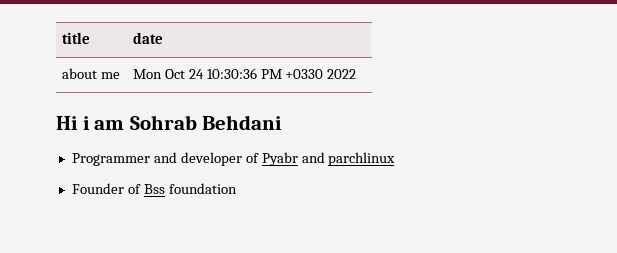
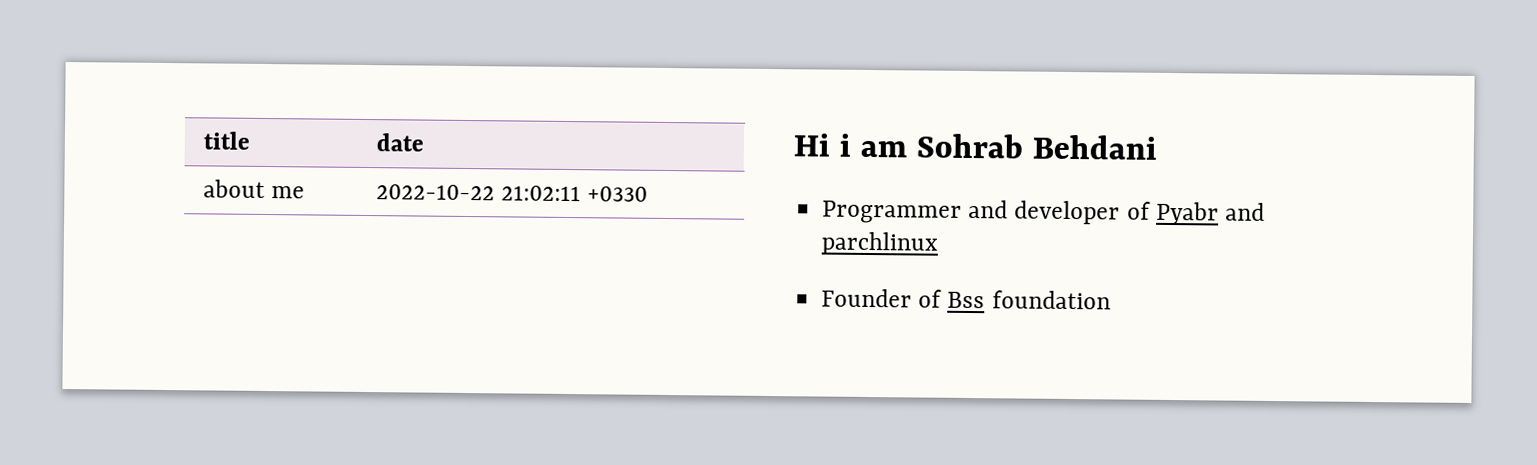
- about me | Mon Oct 24 10:30:36 PM +0330 2022
+ about me | 2022-10-22 21:02:11 +0330

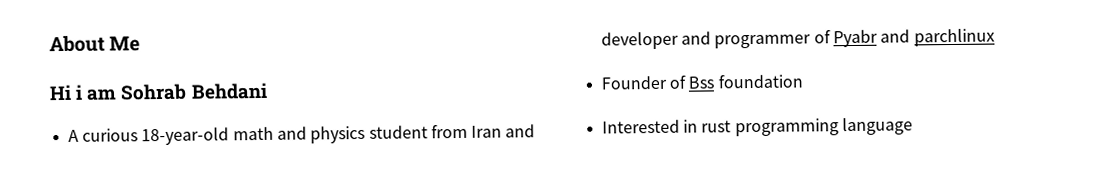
- title | date
- about me | 2022-10-22 21:02:11 +0330
+ About Me
- Programmer and developer of Pyabr and parchlinux
+ A curious 18-year-old math and physics student from Iran and developer and programmer of Pyabr and parchlinux
+ Interested in rust programming language

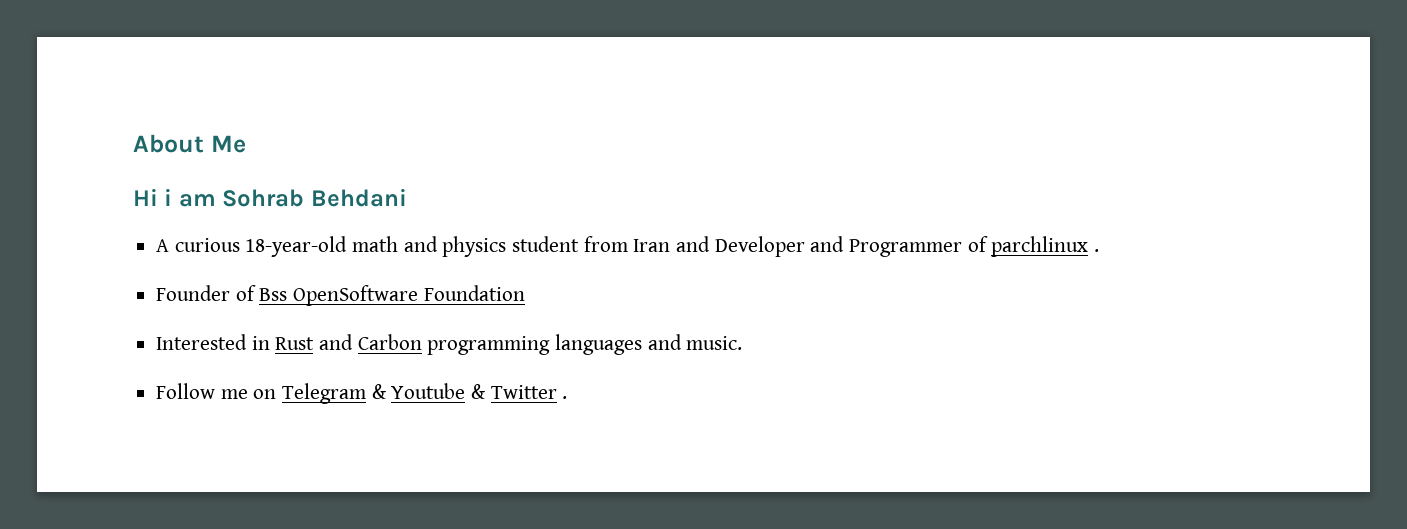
- A curious 18-year-old math and physics student from Iran and developer and programmer of Pyabr and parchlinux
+ A curious 18-year-old math and physics student from Iran and Developer and Programmer of parchlinux .
- Founder of Bss foundation
+ Founder of Bss OpenSoftware Foundation
- Interested in rust programming language
+ Interested in Rust and Carbon programming languages and music.
+ Follow me on Telegram & Youtube & Twitter .

